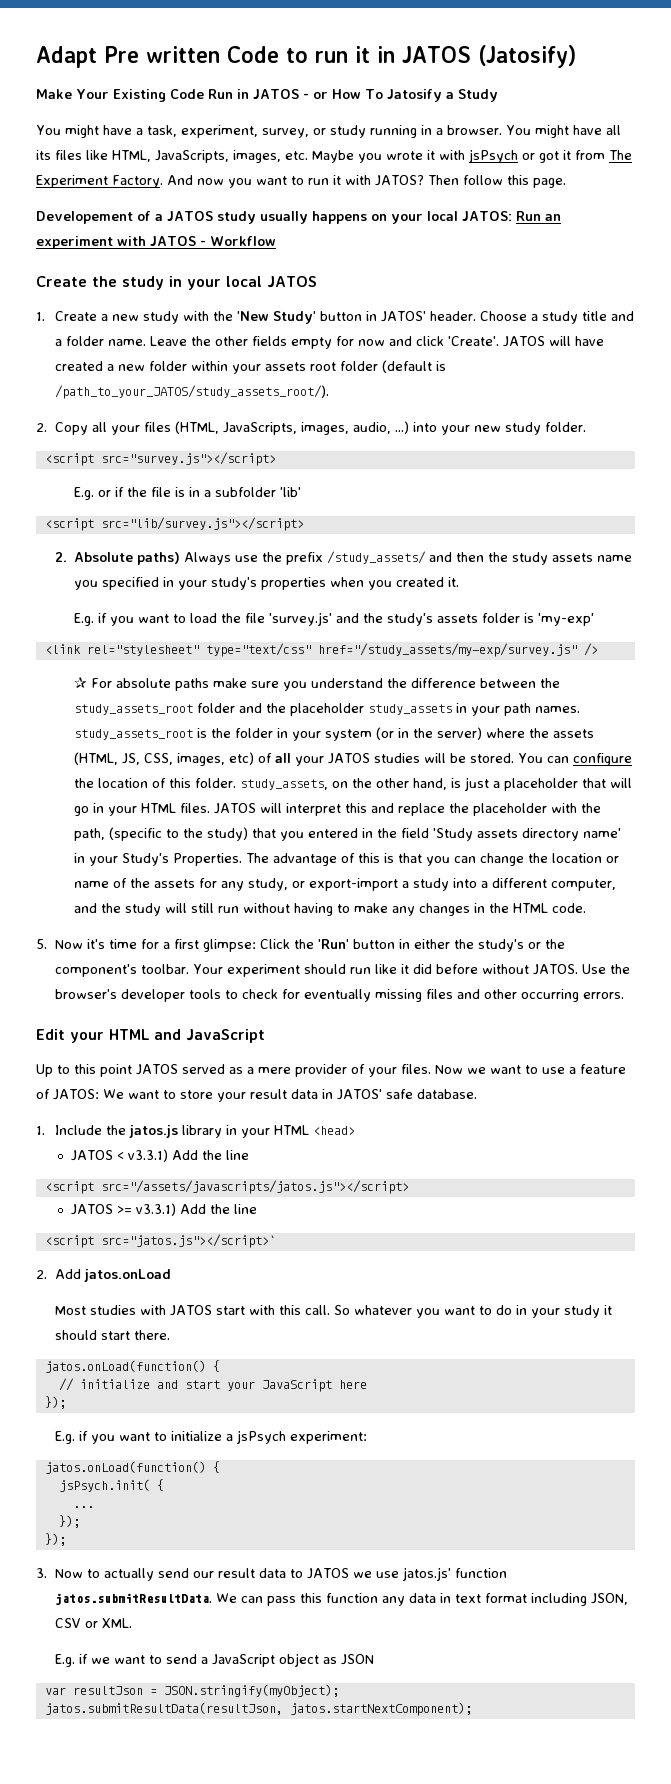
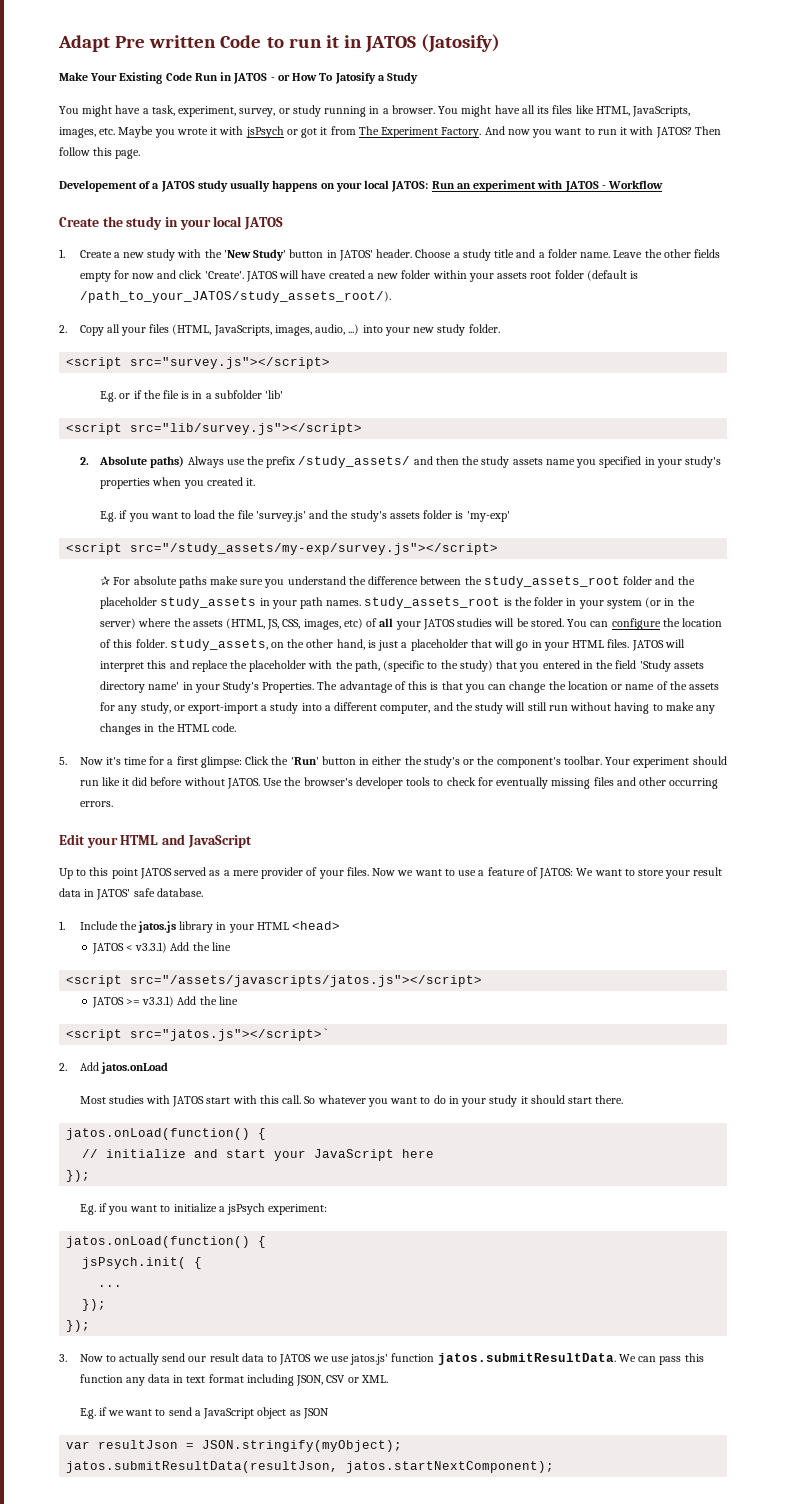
- <link rel="stylesheet" type="text/css" href="/study_assets/my-exp/survey.js" />
+ <script src="/study_assets/my-exp/survey.js"></script>

